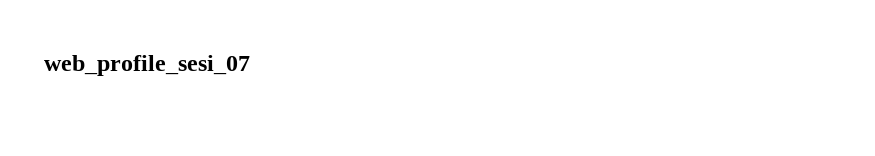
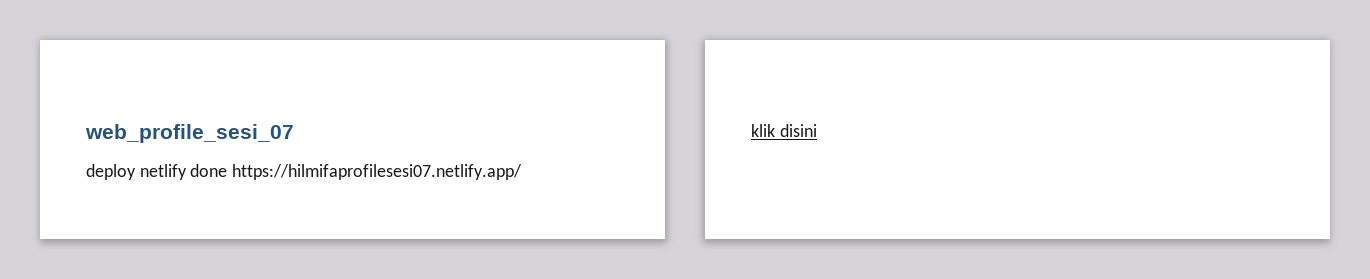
+ deploy netlify done https://hilmifaprofilesesi07.netlify.app/
+ klik disini

